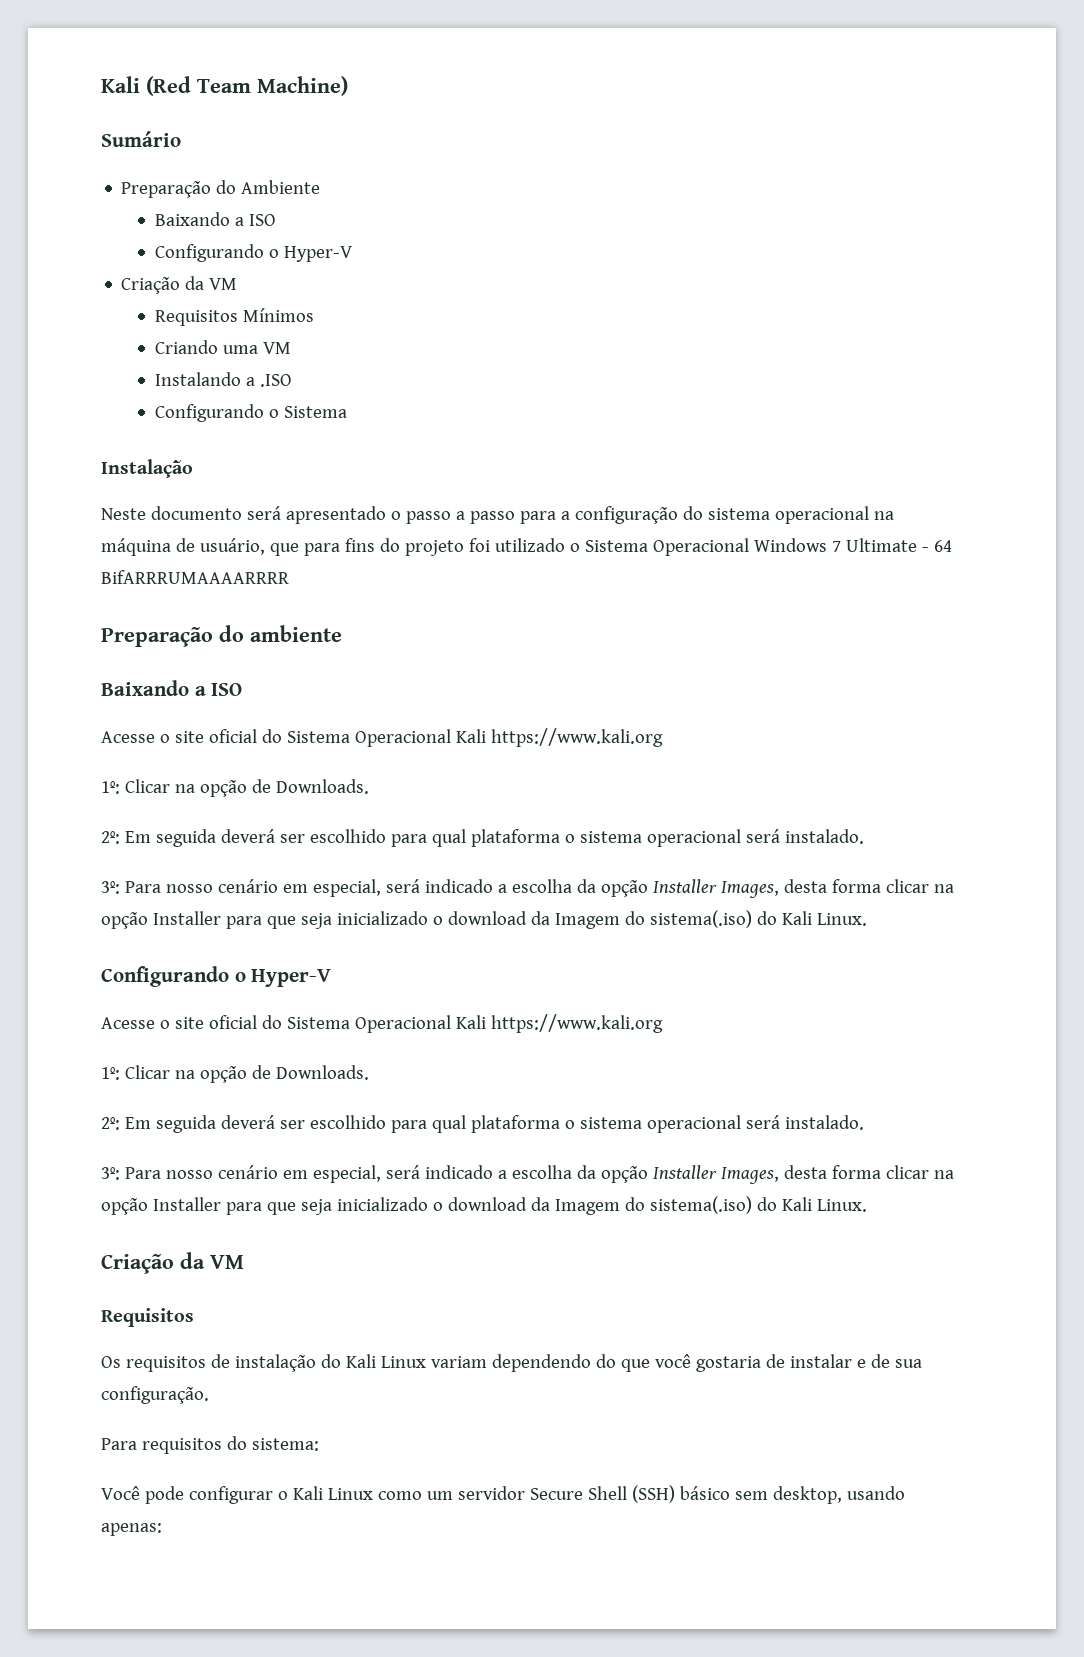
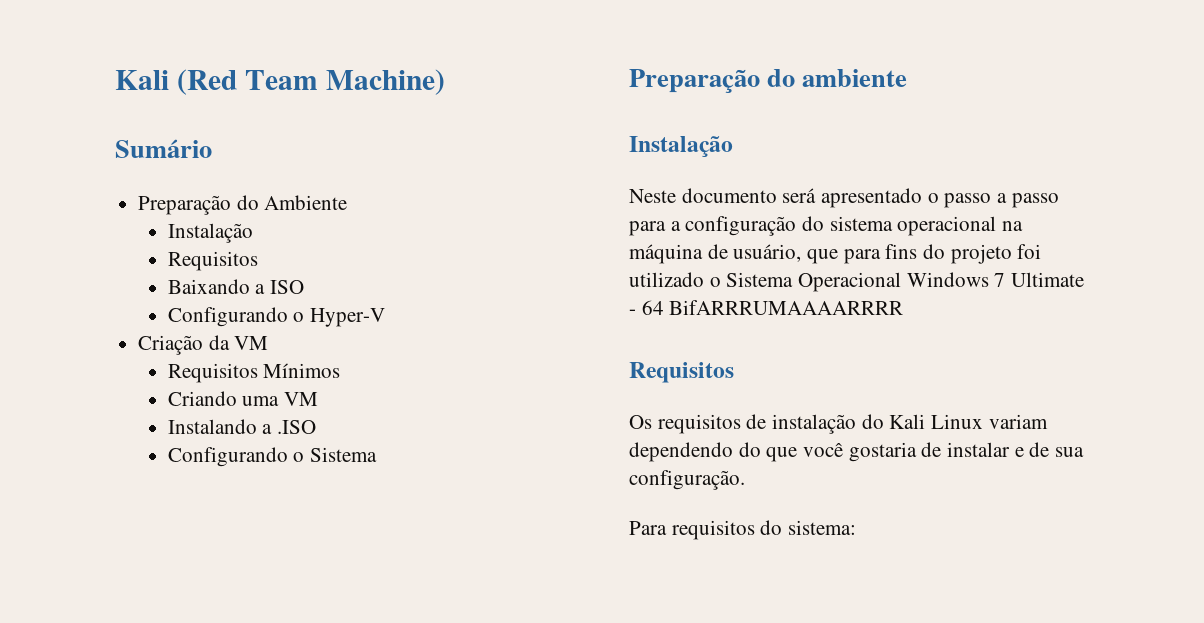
  Preparação do Ambiente
+ Instalação
+ Requisitos
+ Preparação do ambiente
- Preparação do ambiente
- Baixando a ISO
- Acesse o site oficial do Sistema Operacional Kali https://www.kali.org
- 1º: Clicar na opção de Downloads.
- 2º: Em seguida deverá ser escolhido para qual plataforma o sistema operacional será instalado.
- 3º: Para nosso cenário em especial, será indicado a escolha da opção Installer Images, desta forma clicar na opção Installer para que seja inicializado o download da Imagem do sistema(.iso) do Kali Linux.
- Configurando o Hyper-V
- Acesse o site oficial do Sistema Operacional Kali https://www.kali.org
- 1º: Clicar na opção de Downloads.
- 2º: Em seguida deverá ser escolhido para qual plataforma o sistema operacional será instalado.
- 3º: Para nosso cenário em especial, será indicado a escolha da opção Installer Images, desta forma clicar na opção Installer para que seja inicializado o download da Imagem do sistema(.iso) do Kali Linux.
- Criação da VM
- Você pode configurar o Kali Linux como um servidor Secure Shell (SSH) básico sem desktop, usando apenas:

